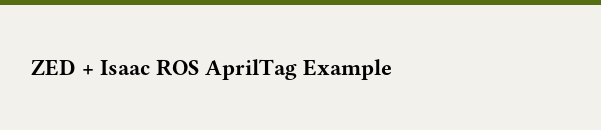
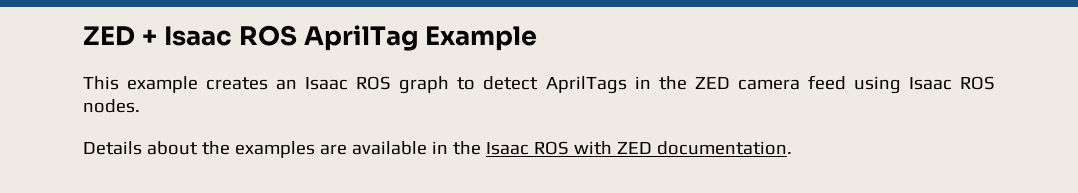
+ This example creates an Isaac ROS graph to detect AprilTags in the ZED camera feed using Isaac ROS nodes.
+ Details about the examples are available in the Isaac ROS with ZED documentation.

